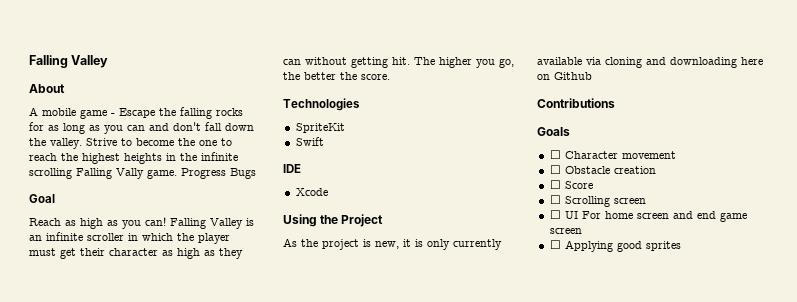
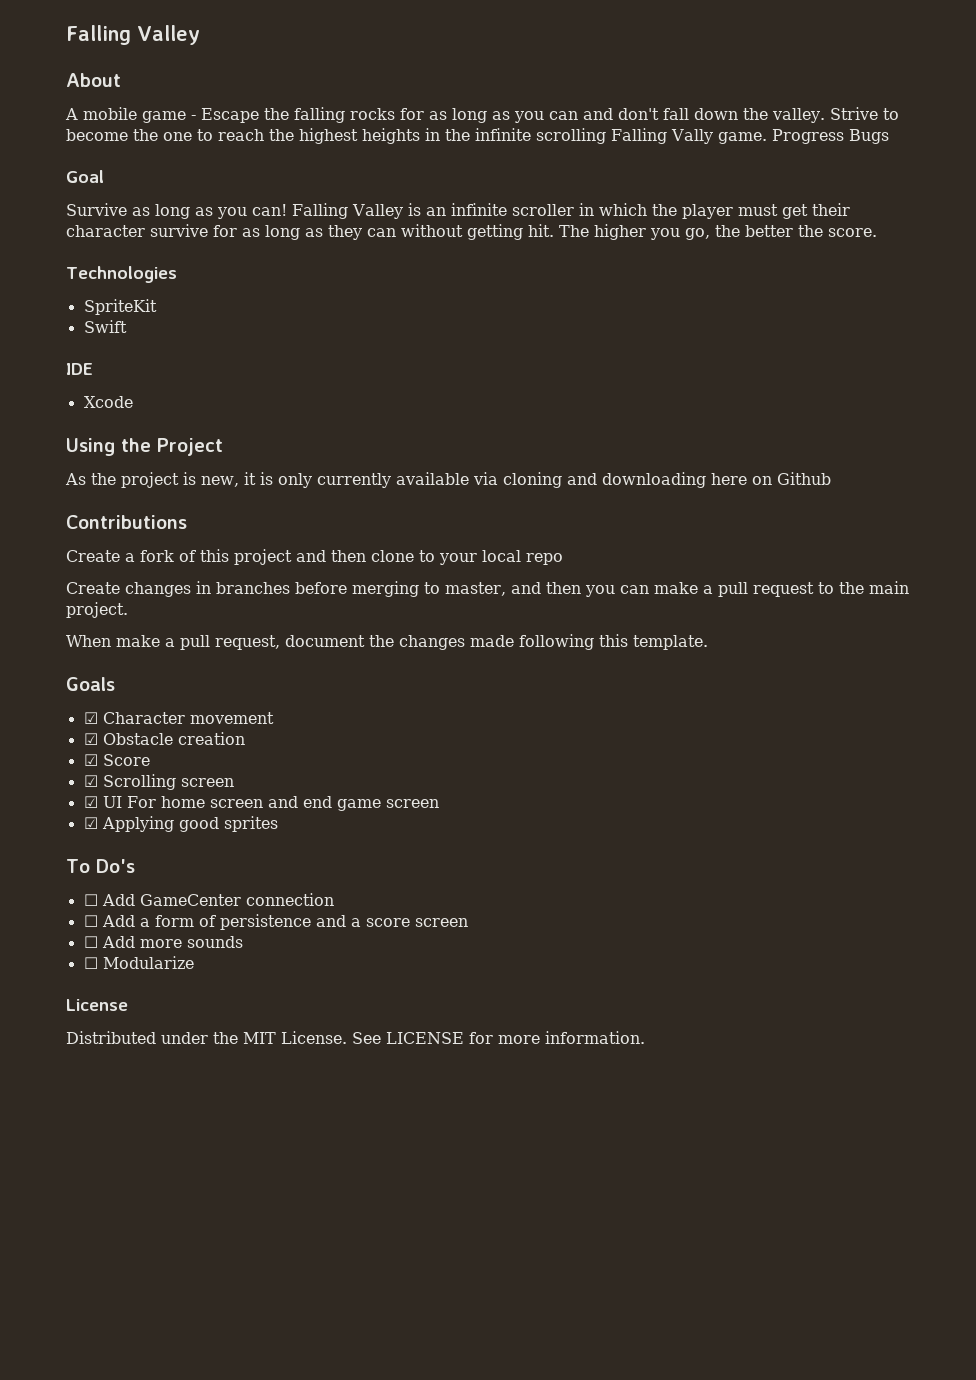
- Reach as high as you can!
+ Survive as long as you can!
- Falling Valley is an infinite scroller in which the player must get their character as high as they can without getting hit.
+ Falling Valley is an infinite scroller in which the player must get their character survive for as long as they can without getting hit.
+ Create a fork of this project and then clone to your local repo
+ Create changes in branches before merging to master, and then you can make a pull request to the main project.
+ When make a pull request, document the changes made following this template.
- ☐ Character movement
+ ☑ Character movement
- ☐ Obstacle creation
+ ☑ Obstacle creation
- ☐ Score
+ ☑ Score
- ☐ Scrolling screen
+ ☑ Scrolling screen
- ☐ UI For home screen and end game screen
+ ☑ UI For home screen and end game screen
- ☐ Applying good sprites
+ ☑ Applying good sprites
+ To Do's
+ ☐ Add GameCenter connection
+ ☐ Add a form of persistence and a score screen
+ ☐ Add more sounds
+ ☐ Modularize
+ License
+ Distributed under the MIT License. See LICENSE for more information.

